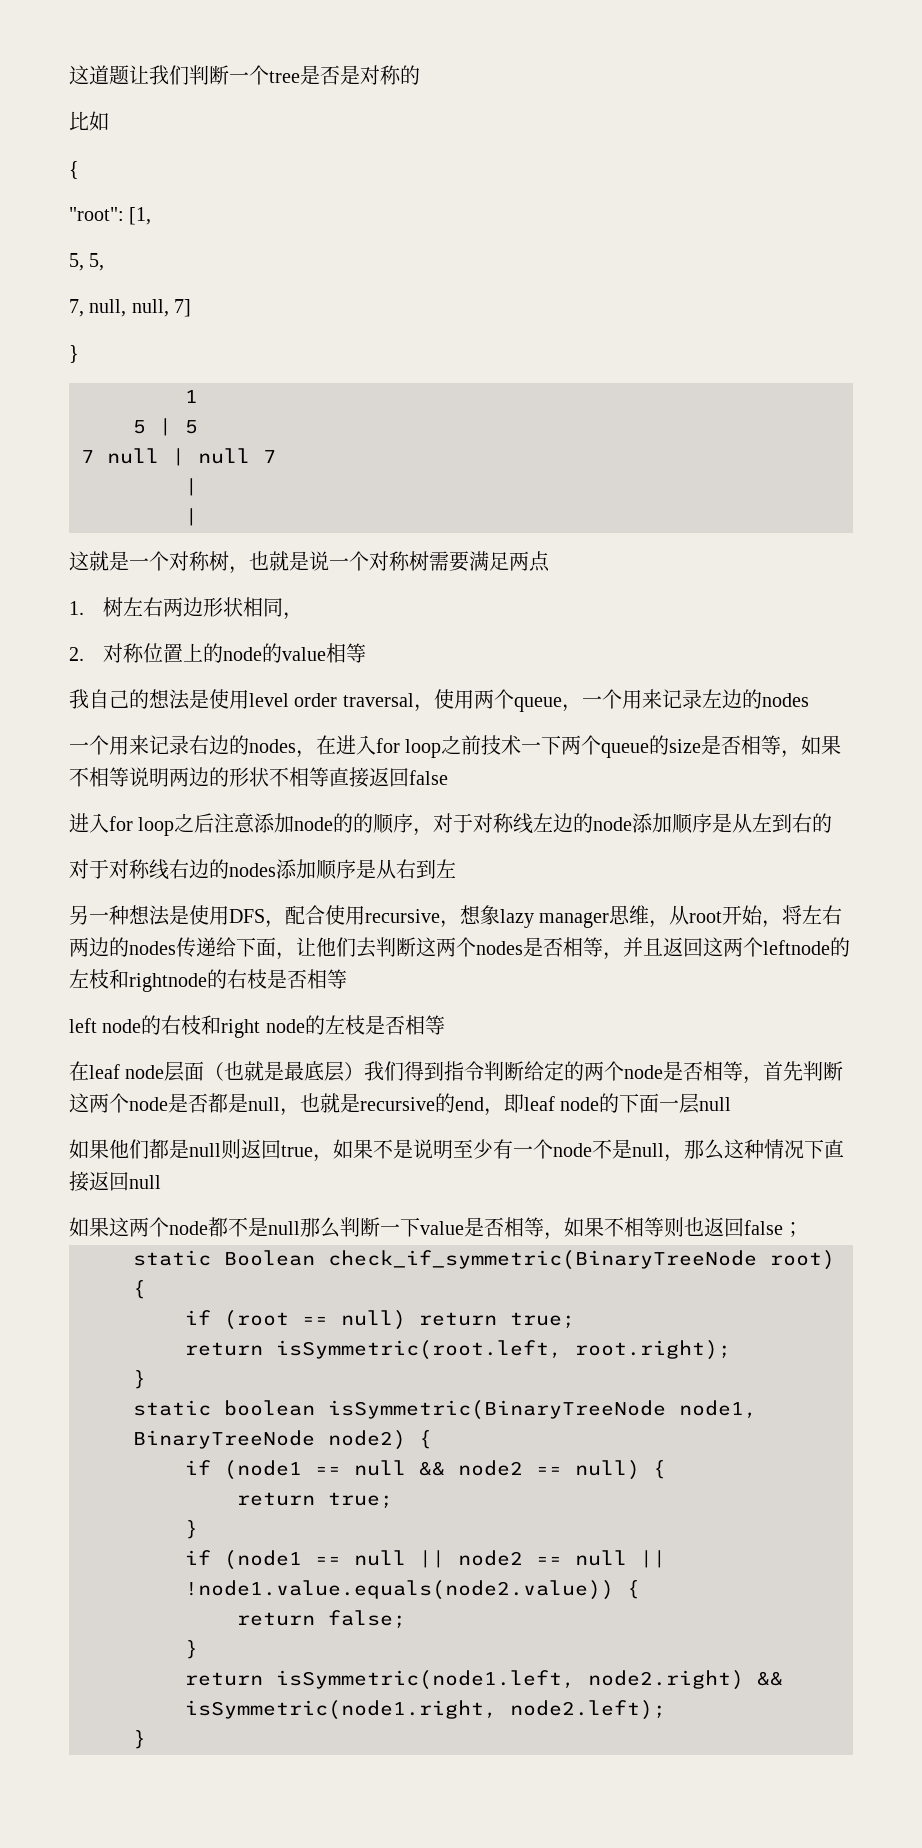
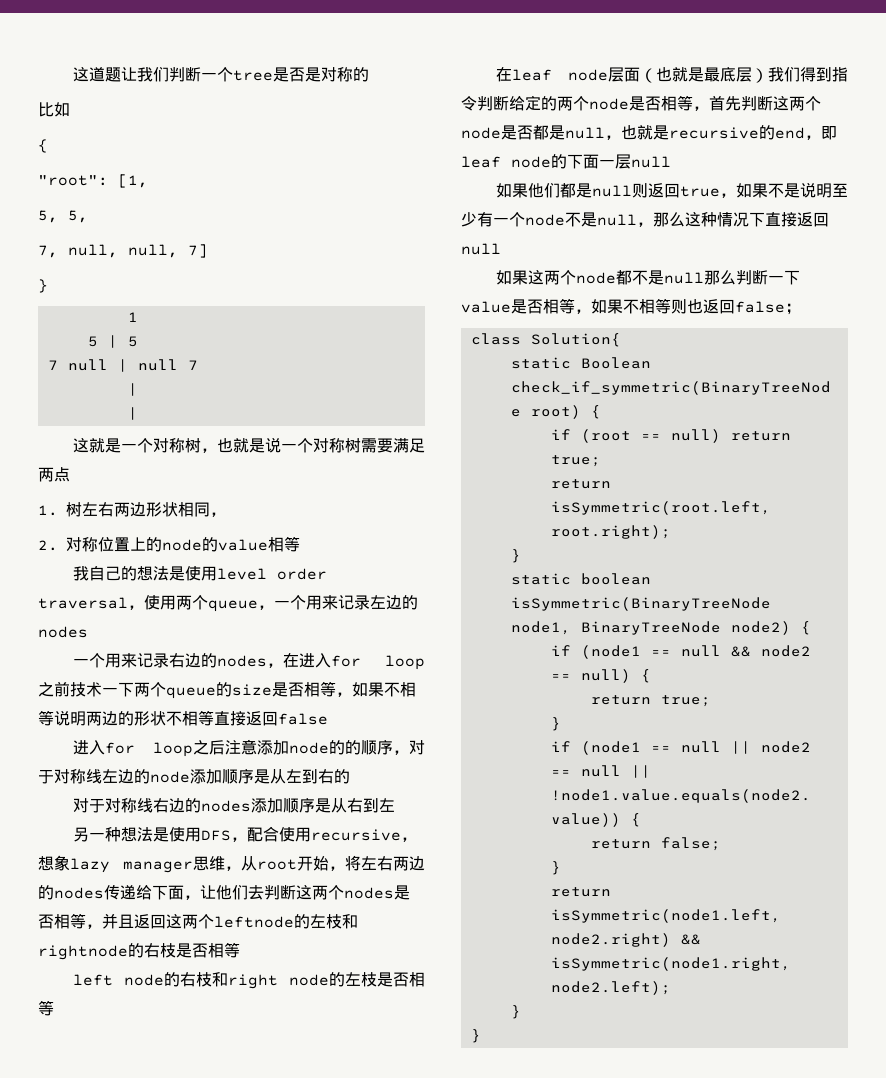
+ class Solution{
  return isSymmetric(node1.left, node2.right) && isSymmetric(node1.right, node2.left);
+ }

